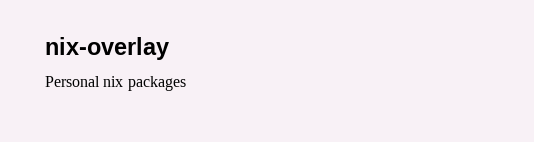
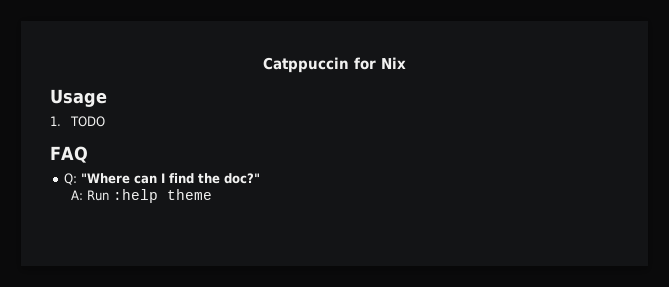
- nix-overlay
- Personal nix packages
+ Catppuccin for Nix
+ Usage
+ 1. TODO
+ FAQ
+ Q: "Where can I find the doc?"
+ A: Run :help theme

